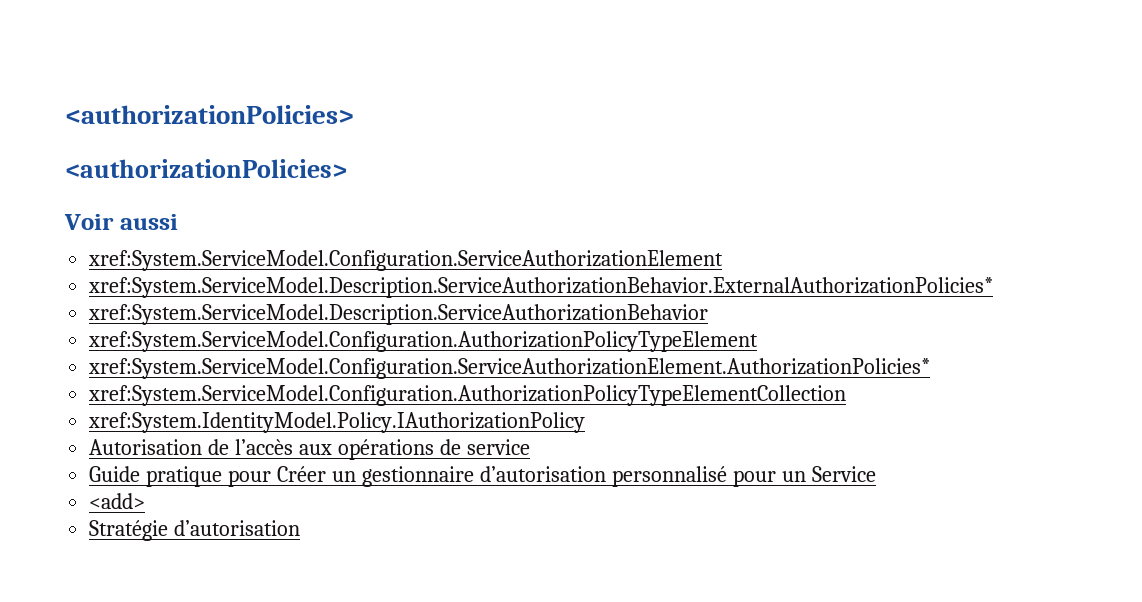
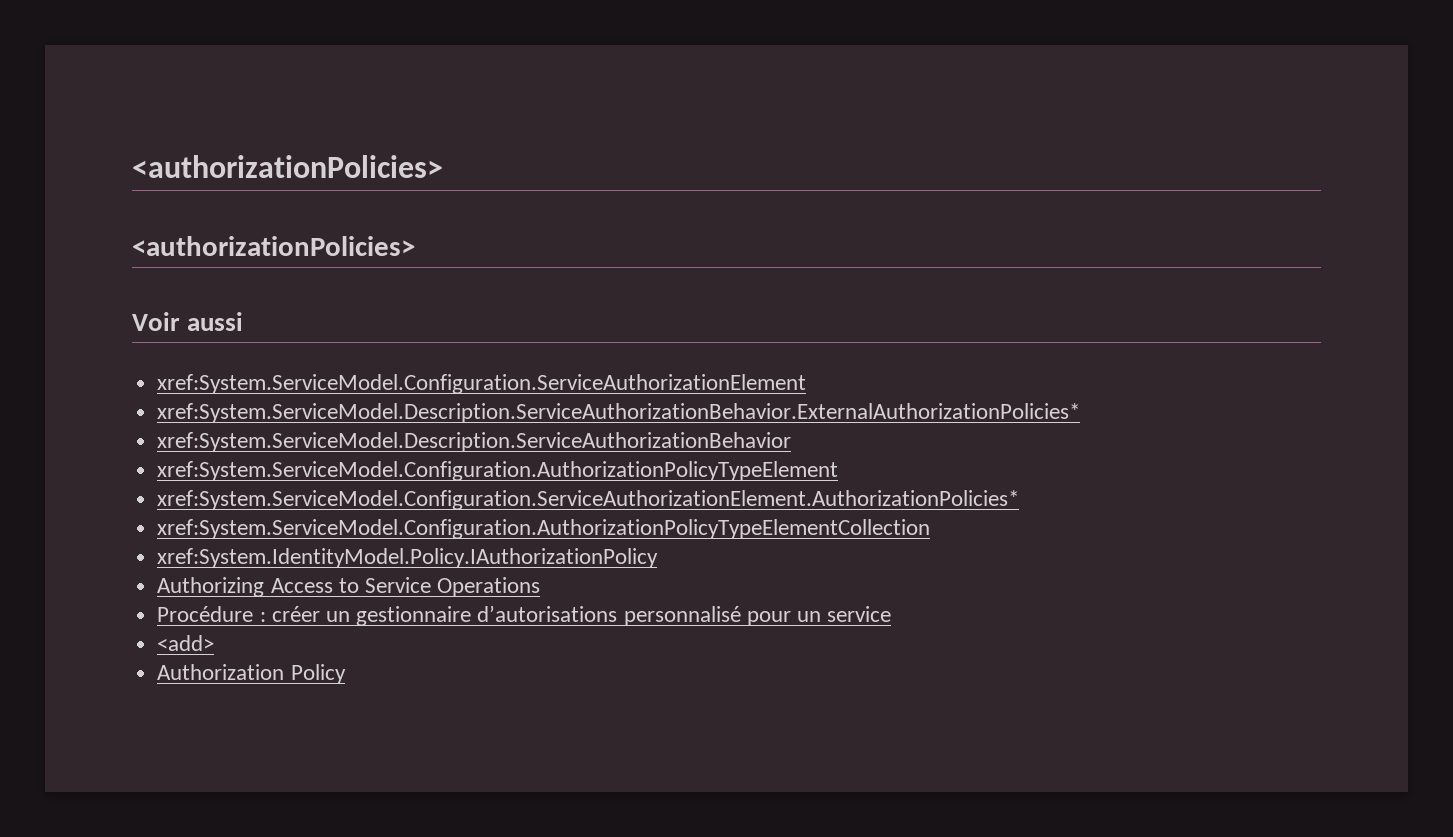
- Autorisation de l’accès aux opérations de service
- Guide pratique pour Créer un gestionnaire d’autorisation personnalisé pour un Service
+ Authorizing Access to Service Operations
+ Procédure : créer un gestionnaire d’autorisations personnalisé pour un service
- Stratégie d’autorisation
+ Authorization Policy

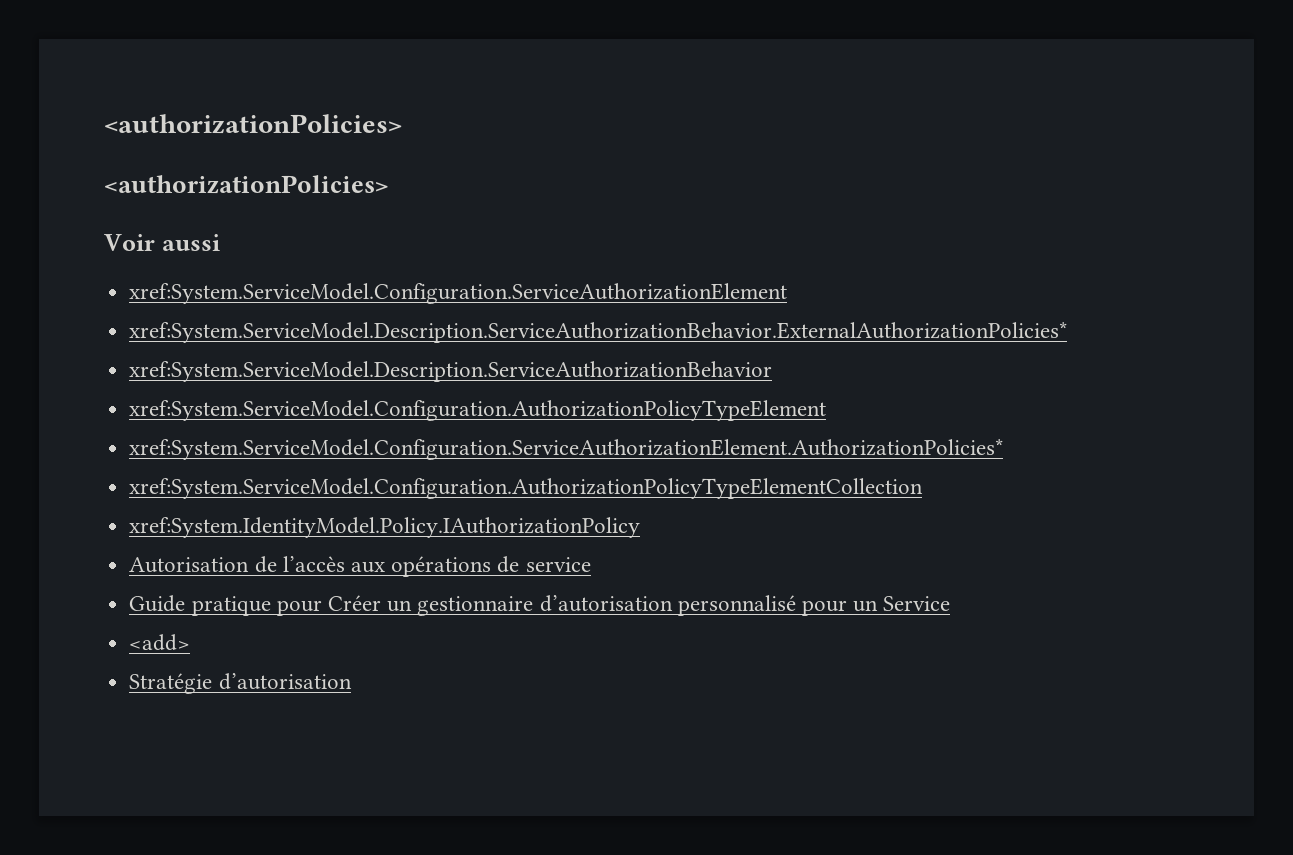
- Authorizing Access to Service Operations
- Procédure : créer un gestionnaire d’autorisations personnalisé pour un service
+ Autorisation de l’accès aux opérations de service
+ Guide pratique pour Créer un gestionnaire d’autorisation personnalisé pour un Service
- Authorization Policy
+ Stratégie d’autorisation

